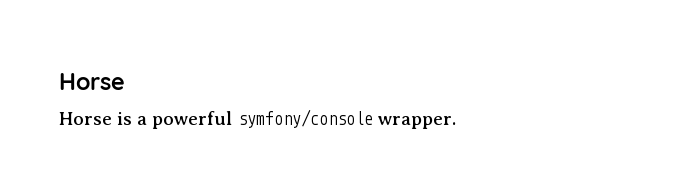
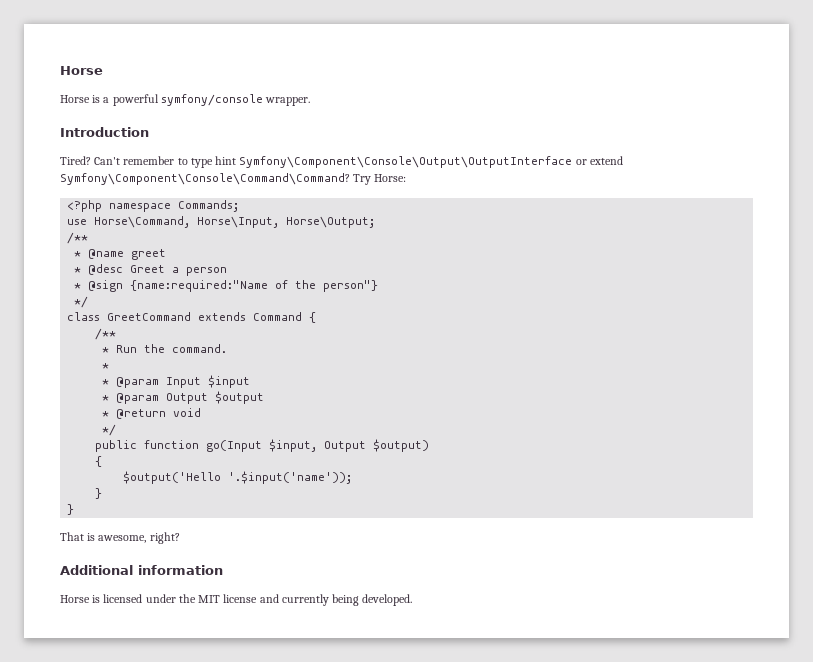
+ Introduction
+ Tired? Can't remember to type hint Symfony\Component\Console\Output\OutputInterface or extend Symfony\Component\Console\Command\Command? Try Horse:
+ <?php namespace Commands;
+ use Horse\Command, Horse\Input, Horse\Output;
+ /**
+ * @name greet
+ * @desc Greet a person
+ * @sign {name:required:"Name of the person"}
+ */
+ class GreetCommand extends Command {
+ /**
+ * Run the command.
+ *
+ * @param Input $input
+ * @param Output $output
+ * @return void
+ */
+ public function go(Input $input, Output $output)
+ {
+ $output('Hello '.$input('name'));
+ }
+ }
+ That is awesome, right?
+ Additional information
+ Horse is licensed under the MIT license and currently being developed.

